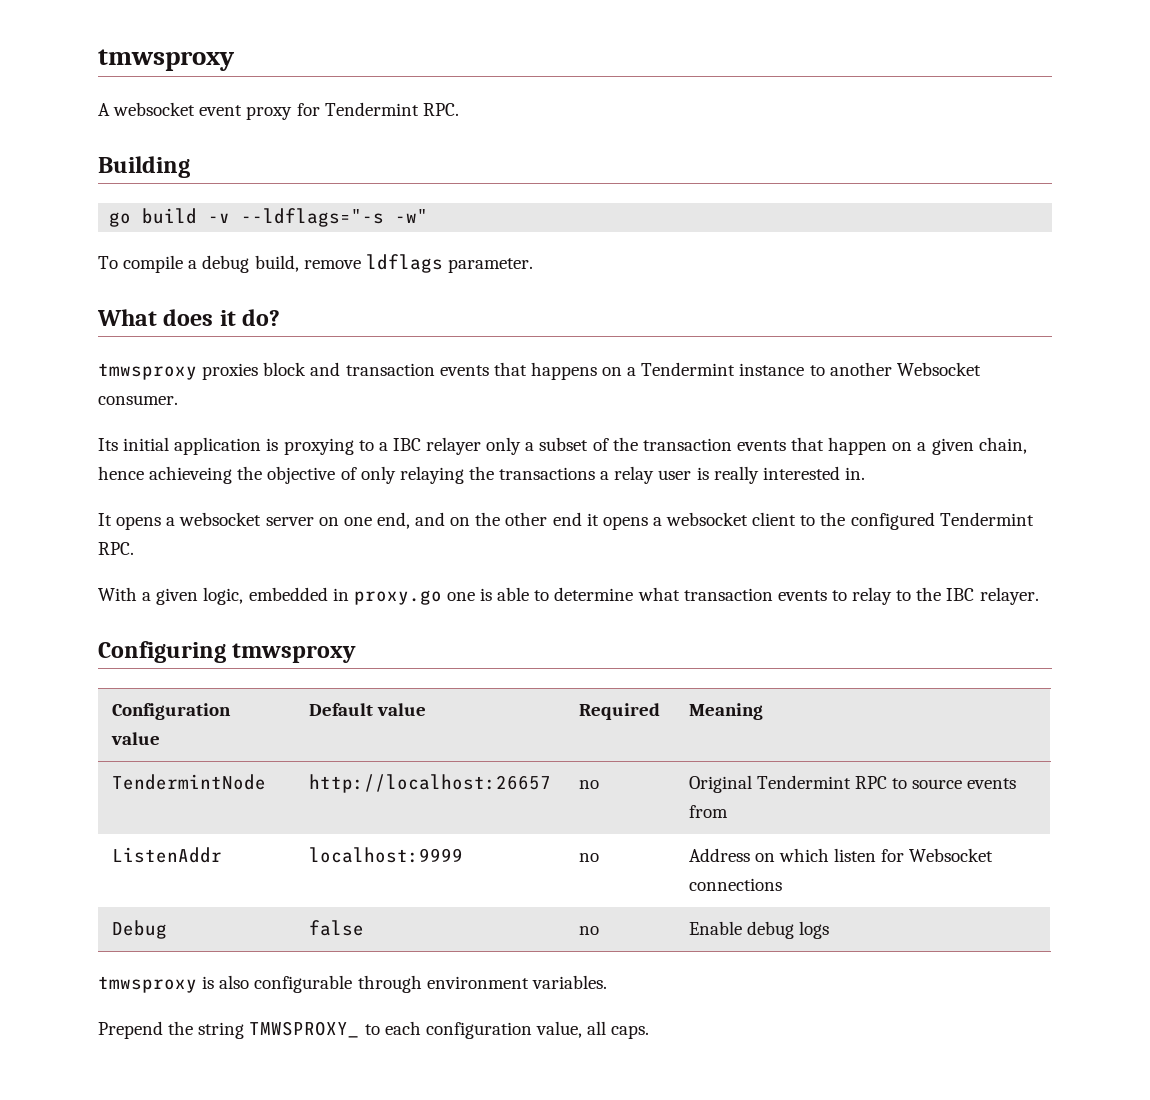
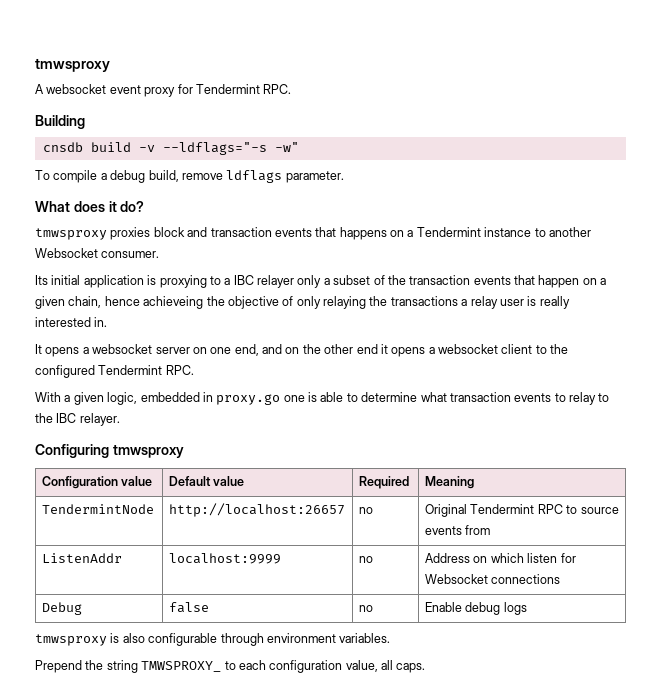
- go build -v --ldflags="-s -w"
+ cnsdb build -v --ldflags="-s -w"

